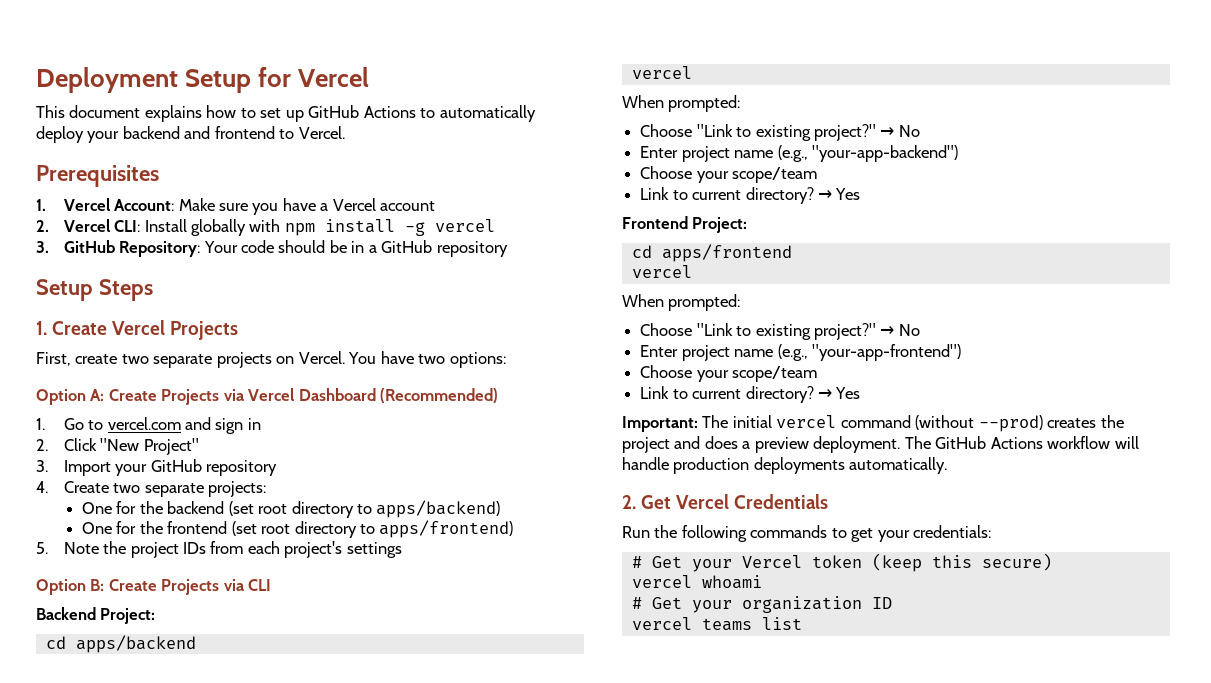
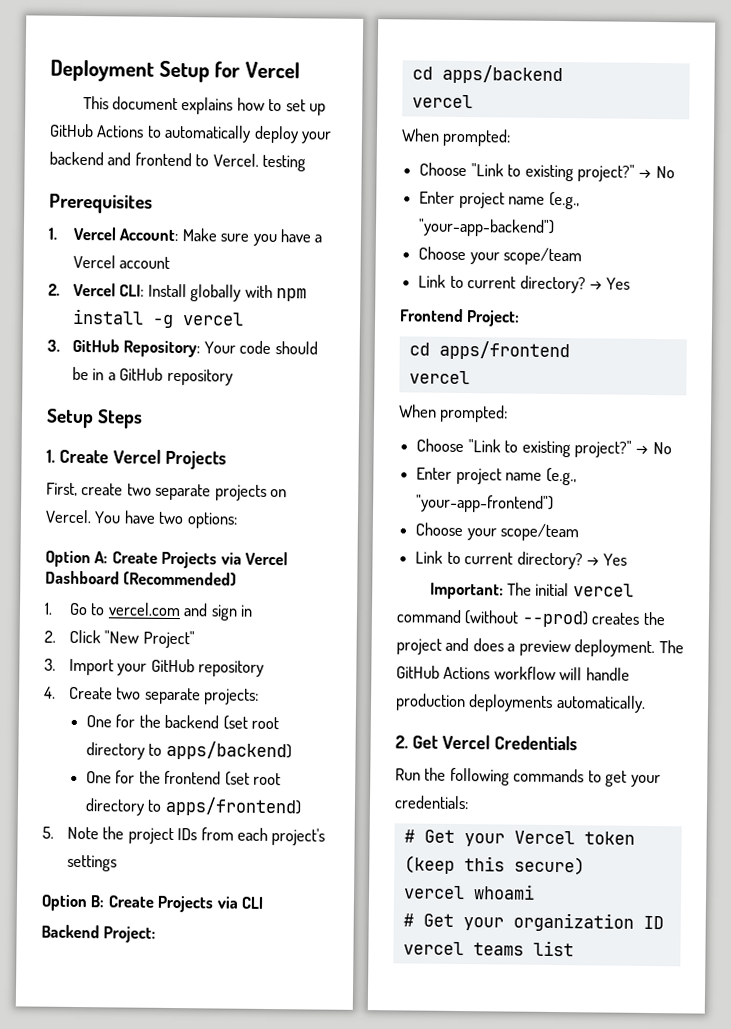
- This document explains how to set up GitHub Actions to automatically deploy your backend and frontend to Vercel.
+ This document explains how to set up GitHub Actions to automatically deploy your backend and frontend to Vercel. testing

